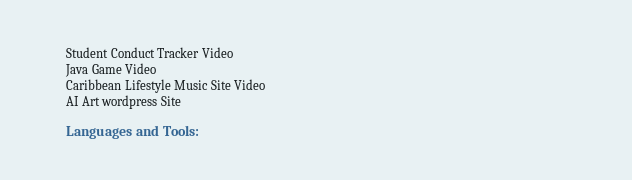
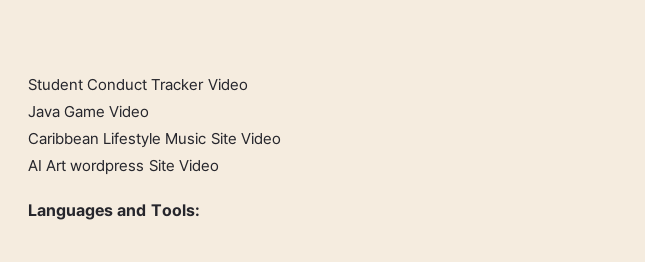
- AI Art wordpress Site
+ AI Art wordpress Site Video

